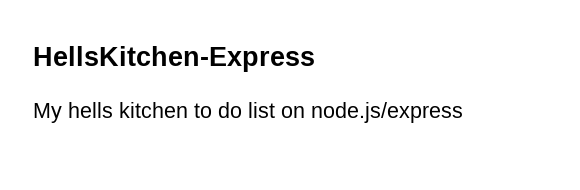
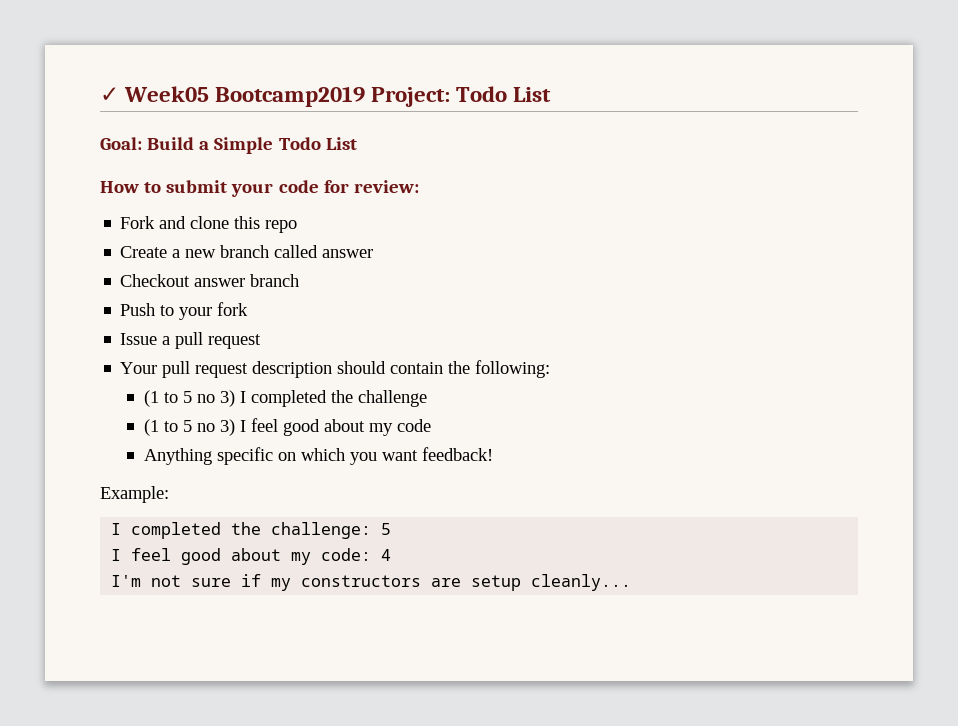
- HellsKitchen-Express
- My hells kitchen to do list on node.js/express
+ ✓ Week05 Bootcamp2019 Project: Todo List
+ Goal: Build a Simple Todo List
+ How to submit your code for review:
+ Fork and clone this repo
+ Create a new branch called answer
+ Checkout answer branch
+ Push to your fork
+ Issue a pull request
+ Your pull request description should contain the following:
+ (1 to 5 no 3) I completed the challenge
+ (1 to 5 no 3) I feel good about my code
+ Anything specific on which you want feedback!
+ Example:
+ I completed the challenge: 5
+ I feel good about my code: 4
+ I'm not sure if my constructors are setup cleanly...

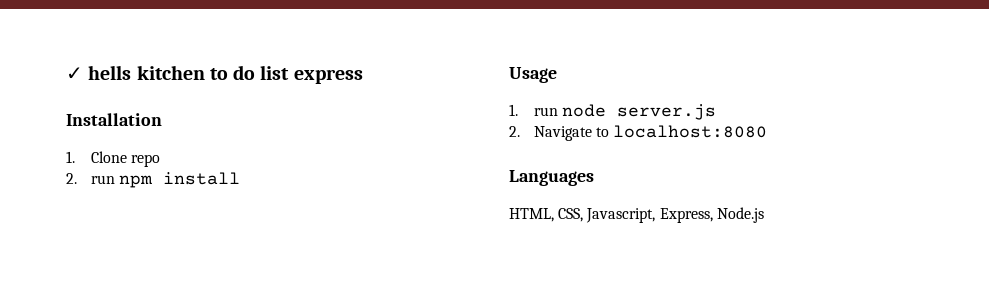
- ✓ Week05 Bootcamp2019 Project: Todo List
- Goal: Build a Simple Todo List
- How to submit your code for review:
- Fork and clone this repo
- Create a new branch called answer
- Checkout answer branch
- Push to your fork
- Issue a pull request
- Your pull request description should contain the following:
- (1 to 5 no 3) I completed the challenge
- (1 to 5 no 3) I feel good about my code
- Anything specific on which you want feedback!
- Example:
- I completed the challenge: 5
- I feel good about my code: 4
- I'm not sure if my constructors are setup cleanly...
+ ✓ hells kitchen to do list express
+ Installation
+ 1. Clone repo
+ 2. run npm install
+ Usage
+ 1. run node server.js
+ 2. Navigate to localhost:8080
+ Languages
+ HTML, CSS, Javascript, Express, Node.js

